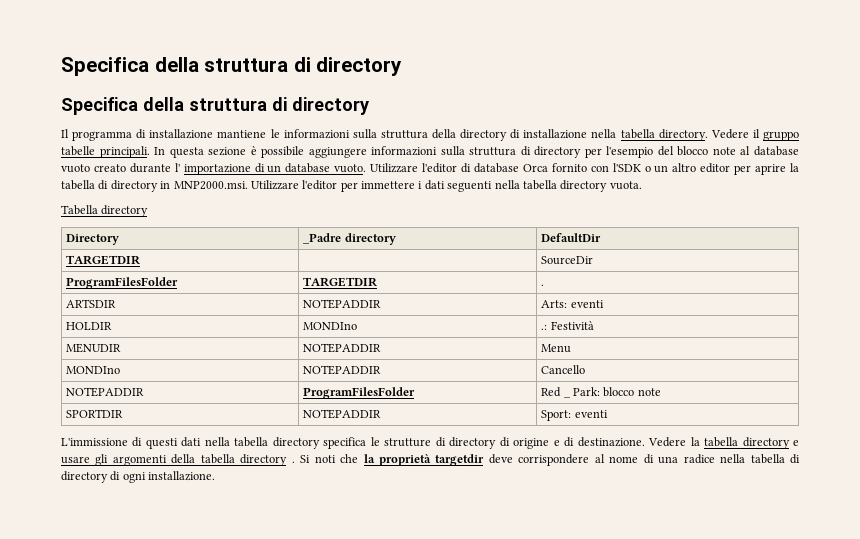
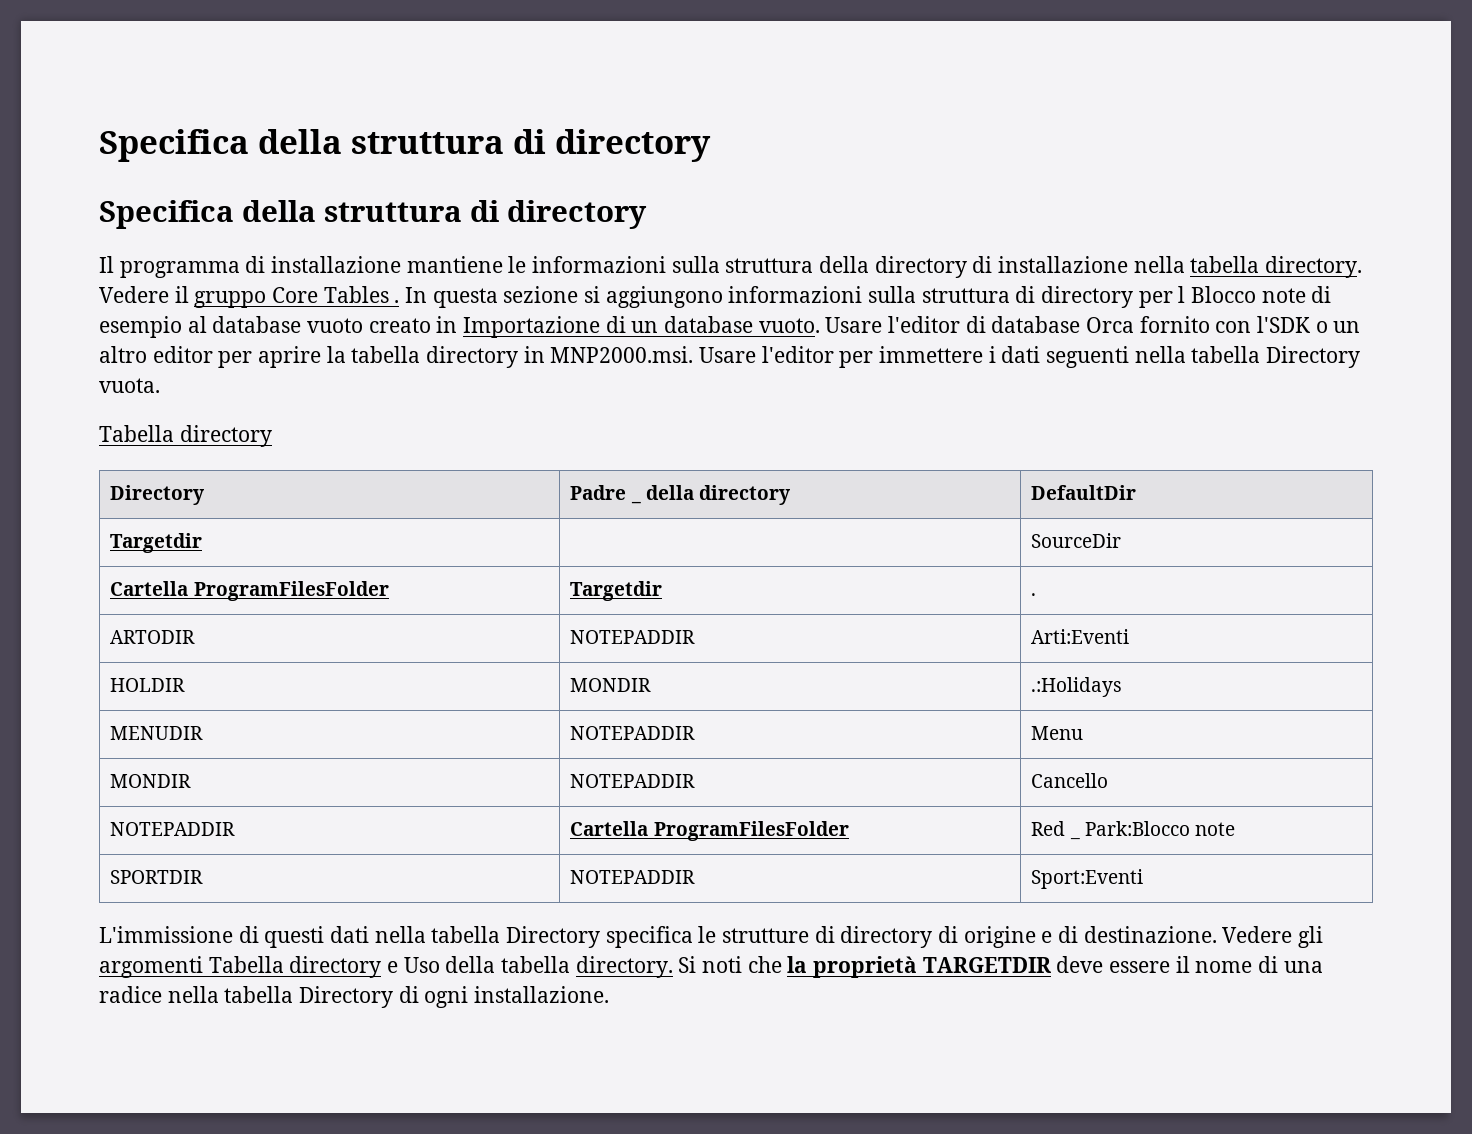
- Vedere il gruppo tabelle principali. In questa sezione è possibile aggiungere informazioni sulla struttura di directory per l'esempio del blocco note al database vuoto creato durante l' importazione di un database vuoto.
+ Vedere il gruppo Core Tables . In questa sezione si aggiungono informazioni sulla struttura di directory per l Blocco note di esempio al database vuoto creato in Importazione di un database vuoto.
- Utilizzare l'editor di database Orca fornito con l'SDK o un altro editor per aprire la tabella di directory in MNP2000.msi. Utilizzare l'editor per immettere i dati seguenti nella tabella directory vuota.
+ Usare l'editor di database Orca fornito con l'SDK o un altro editor per aprire la tabella directory in MNP2000.msi. Usare l'editor per immettere i dati seguenti nella tabella Directory vuota.
- Directory | _Padre directory | DefaultDir
+ Directory | Padre _ della directory | DefaultDir
- TARGETDIR | | SourceDir
+ Targetdir | | SourceDir
- ProgramFilesFolder | TARGETDIR | .
+ Cartella ProgramFilesFolder | Targetdir | .
- ARTSDIR | NOTEPADDIR | Arts: eventi
+ ARTODIR | NOTEPADDIR | Arti:Eventi
- HOLDIR | MONDIno | .: Festività
+ HOLDIR | MONDIR | .:Holidays
- MONDIno | NOTEPADDIR | Cancello
+ MONDIR | NOTEPADDIR | Cancello
- NOTEPADDIR | ProgramFilesFolder | Red _ Park: blocco note
+ NOTEPADDIR | Cartella ProgramFilesFolder | Red _ Park:Blocco note
- SPORTDIR | NOTEPADDIR | Sport: eventi
+ SPORTDIR | NOTEPADDIR | Sport:Eventi
- L'immissione di questi dati nella tabella directory specifica le strutture di directory di origine e di destinazione.
+ L'immissione di questi dati nella tabella Directory specifica le strutture di directory di origine e di destinazione.
- Vedere la tabella directory e usare gli argomenti della tabella directory .
+ Vedere gli argomenti Tabella directory e Uso della tabella directory.
- Si noti che la proprietà targetdir deve corrispondere al nome di una radice nella tabella di directory di ogni installazione.
+ Si noti che la proprietà TARGETDIR deve essere il nome di una radice nella tabella Directory di ogni installazione.

